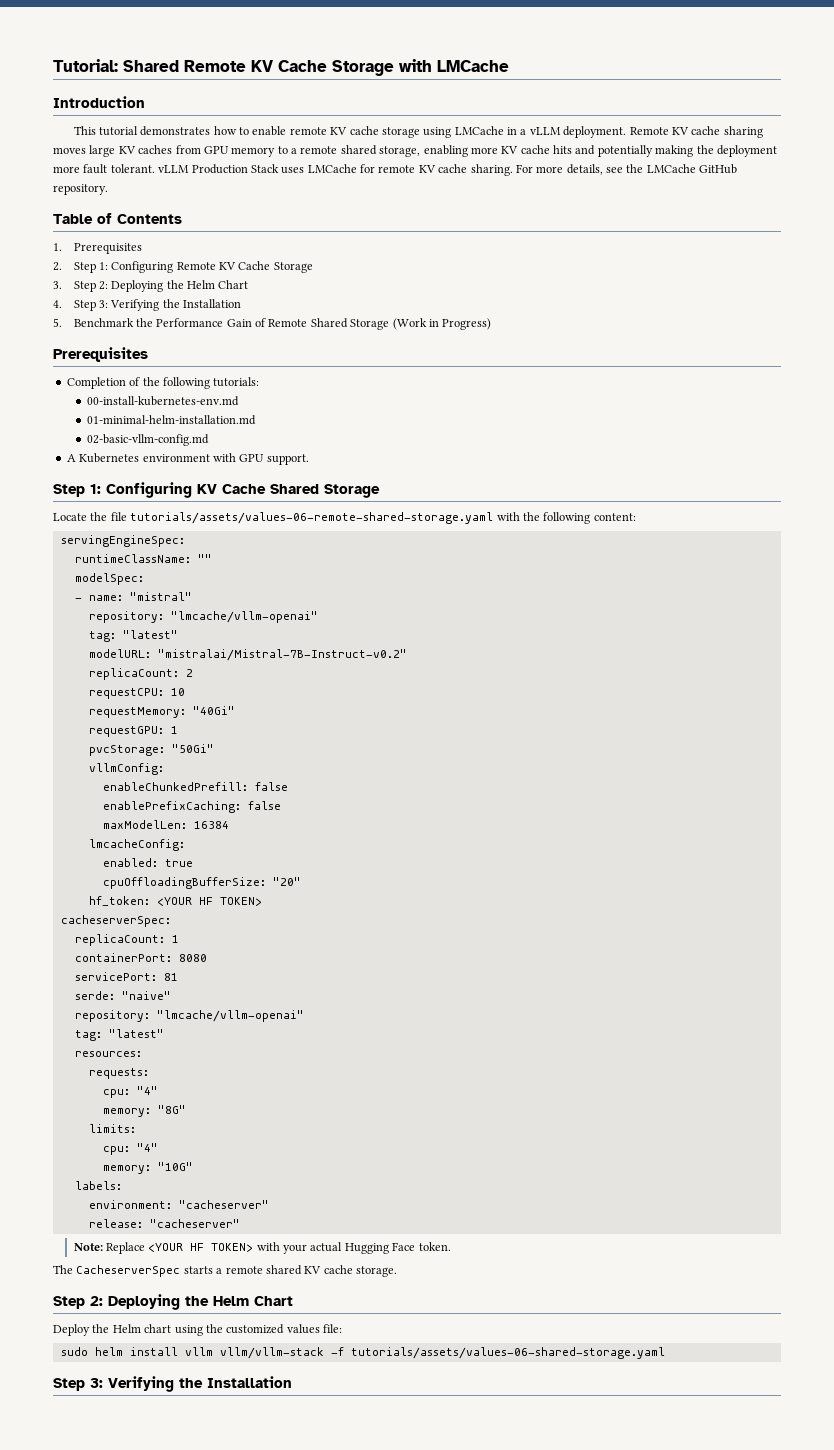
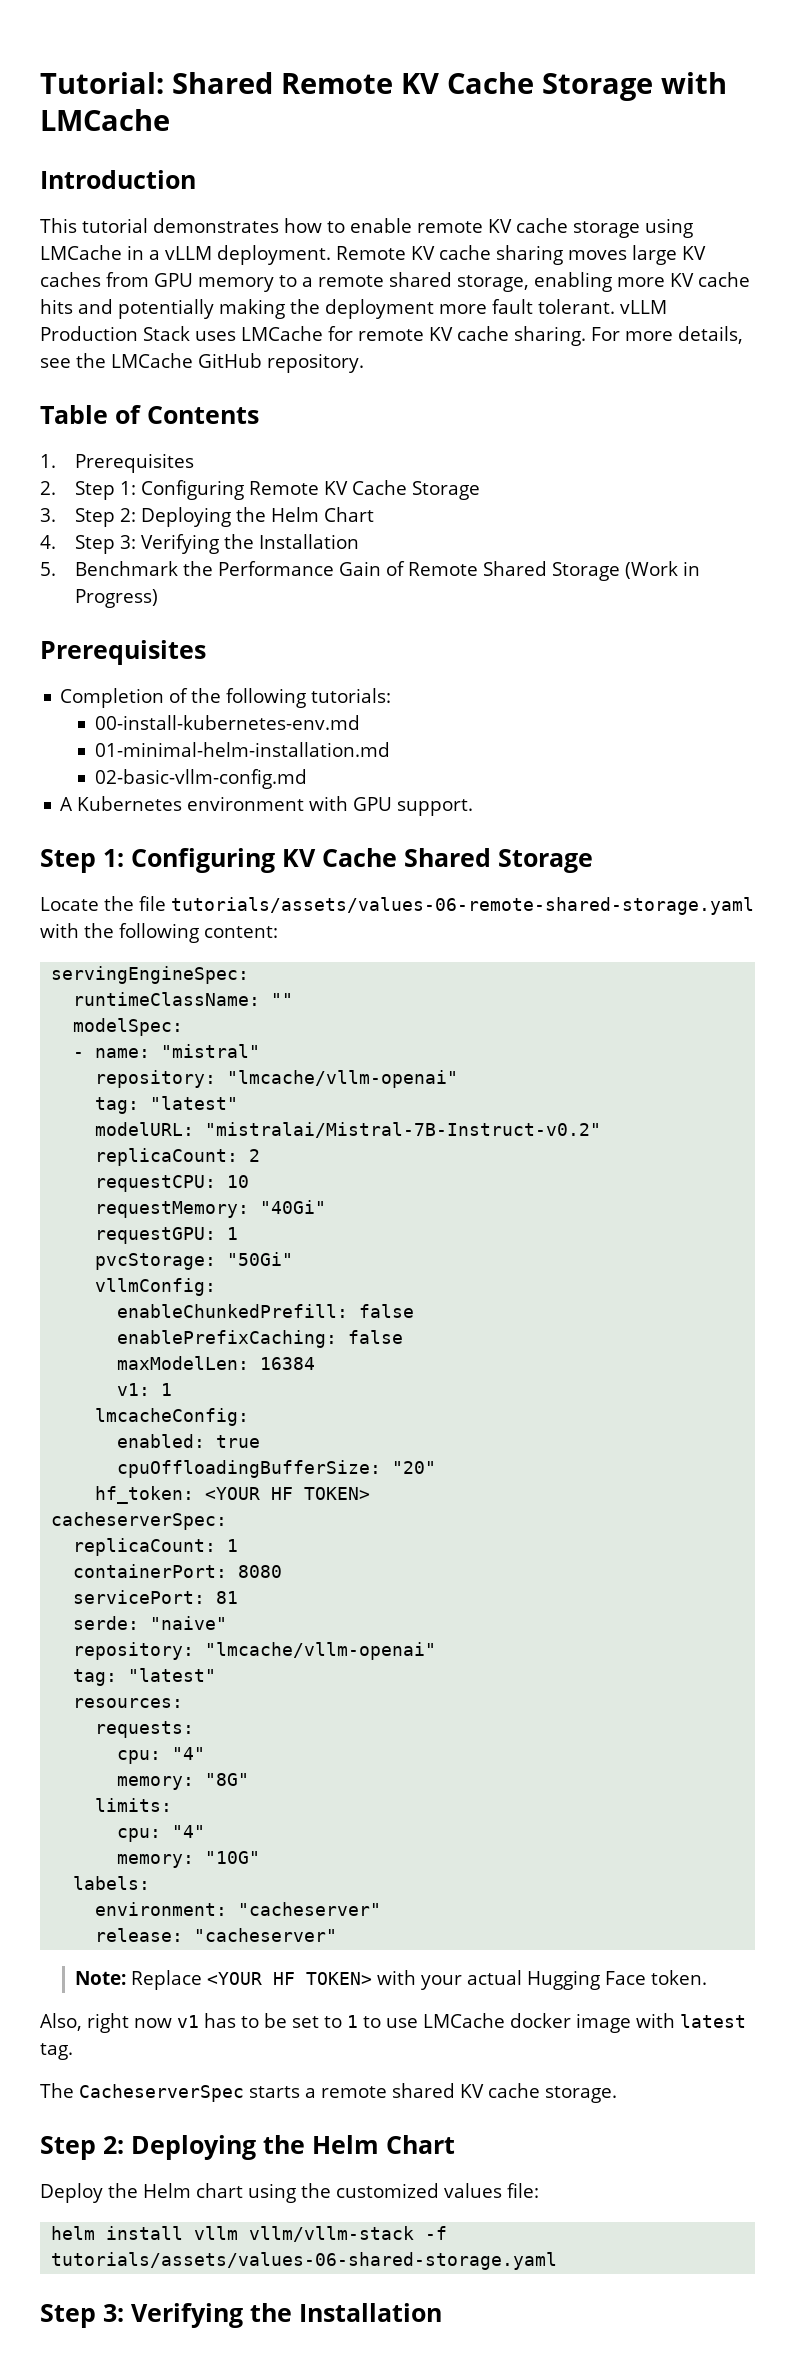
+ v1: 1
+ Also, right now v1 has to be set to 1 to use LMCache docker image with latest tag.
- sudo helm install vllm vllm/vllm-stack -f tutorials/assets/values-06-shared-storage.yaml
+ helm install vllm vllm/vllm-stack -f tutorials/assets/values-06-shared-storage.yaml

